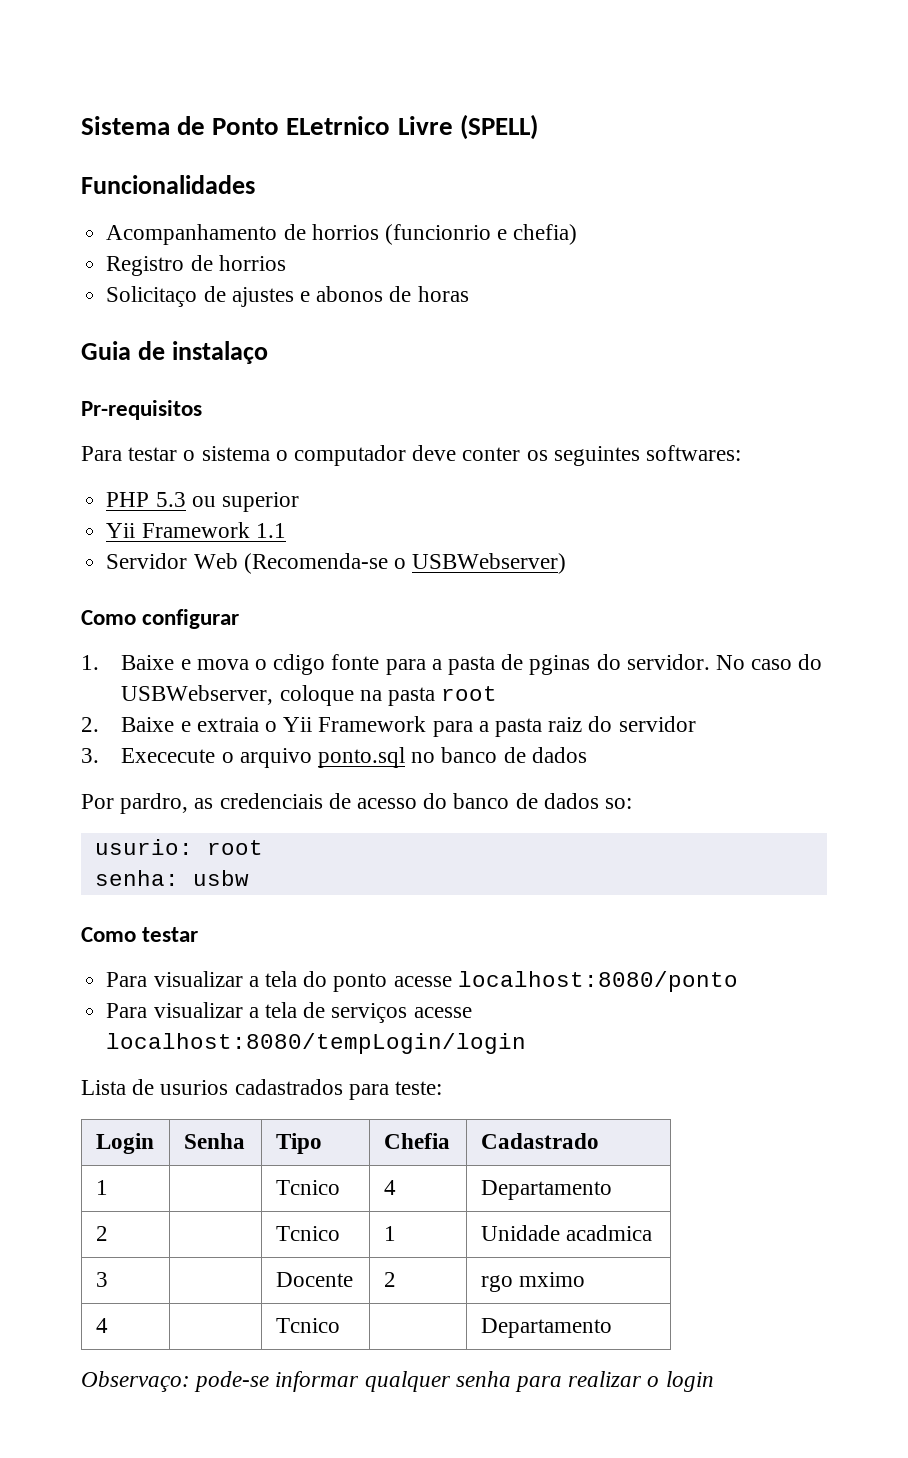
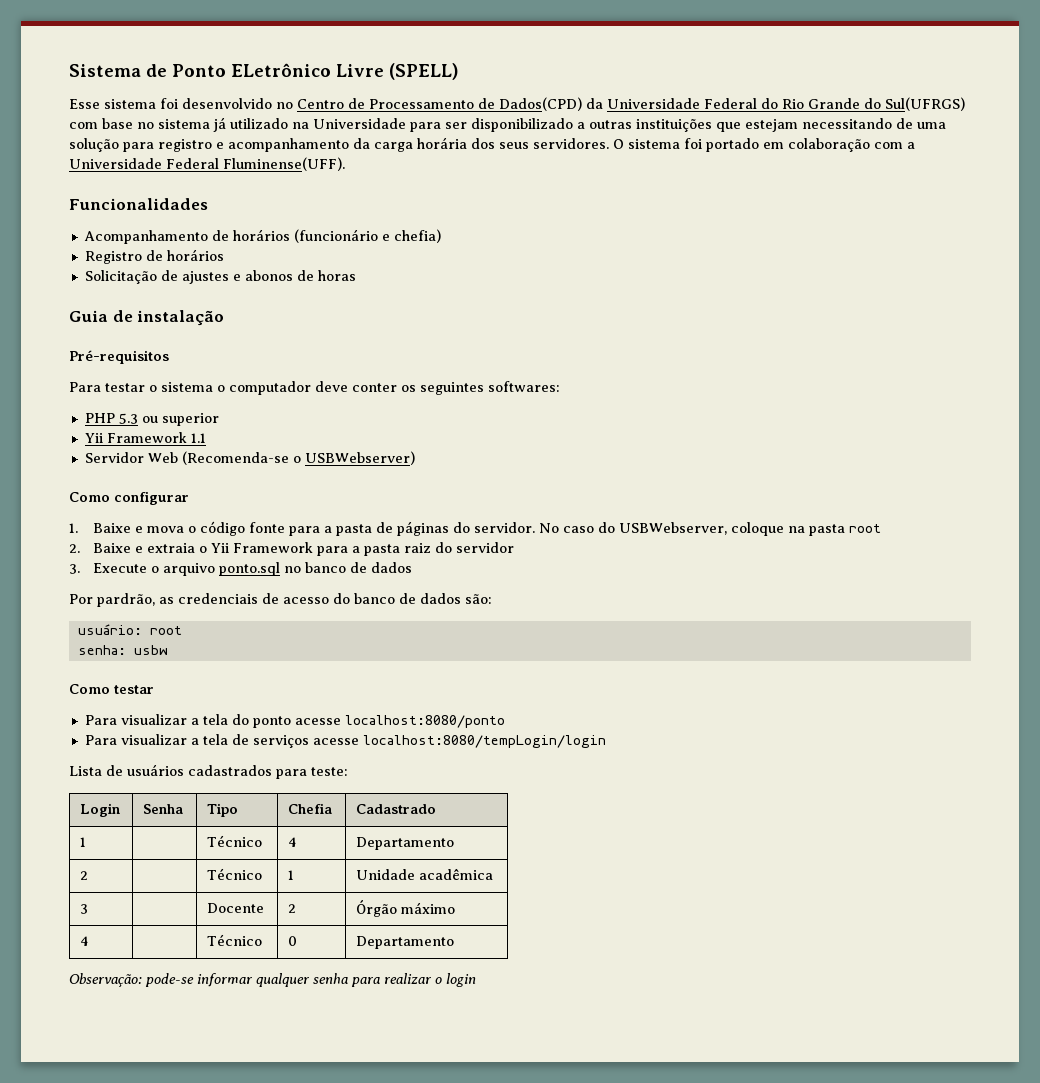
- Sistema de Ponto ELetrnico Livre (SPELL)
+ Sistema de Ponto ELetrônico Livre (SPELL)
+ Esse sistema foi desenvolvido no Centro de Processamento de Dados(CPD) da Universidade Federal do Rio Grande do Sul(UFRGS) com base no sistema já utilizado na Universidade para ser disponibilizado a outras instituições que estejam necessitando de uma solução para registro e acompanhamento da carga horária dos seus servidores. O sistema foi portado em colaboração com a Universidade Federal Fluminense(UFF).
- Acompanhamento de horrios (funcionrio e chefia)
+ Acompanhamento de horários (funcionário e chefia)
- Registro de horrios
- Solicitaço de ajustes e abonos de horas
+ Registro de horários
+ Solicitação de ajustes e abonos de horas
- Guia de instalaço
- Pr-requisitos
+ Guia de instalação
+ Pré-requisitos
- 1. Baixe e mova o cdigo fonte para a pasta de pginas do servidor.
+ 1. Baixe e mova o código fonte para a pasta de páginas do servidor.
- 3. Exececute o arquivo ponto.sql no banco de dados
+ 3. Execute o arquivo ponto.sql no banco de dados
- Por pardro, as credenciais de acesso do banco de dados so:
- usurio: root
+ Por pardrão, as credenciais de acesso do banco de dados são:
+ usuário: root
- Lista de usurios cadastrados para teste:
+ Lista de usuários cadastrados para teste:
- 1 | | Tcnico | 4 | Departamento
+ 1 | | Técnico | 4 | Departamento
- 2 | | Tcnico | 1 | Unidade acadmica
+ 2 | | Técnico | 1 | Unidade acadêmica
- 3 | | Docente | 2 | rgo mximo
+ 3 | | Docente | 2 | Órgão máximo
- 4 | | Tcnico | | Departamento
- Observaço: pode-se informar qualquer senha para realizar o login
+ 4 | | Técnico | 0 | Departamento
+ Observação: pode-se informar qualquer senha para realizar o login

